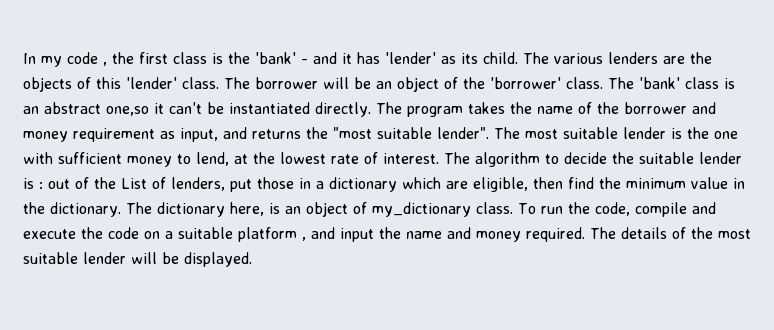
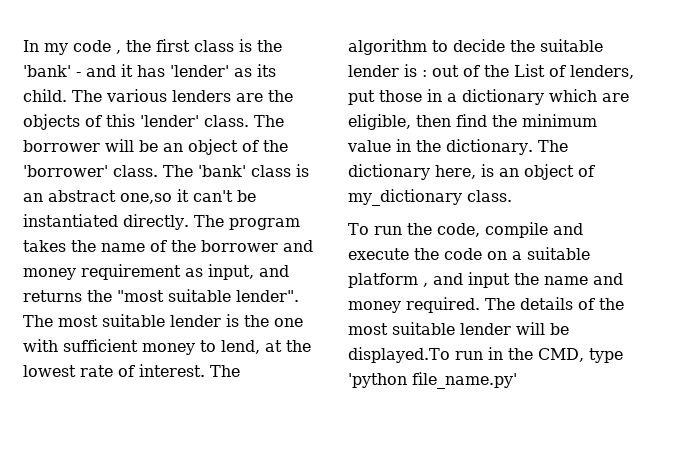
- The dictionary here, is an object of my_dictionary class. To run the code, compile and execute the code on a suitable platform , and input the name and money required.
+ The dictionary here, is an object of my_dictionary class.
+ To run the code, compile and execute the code on a suitable platform , and input the name and money required.
- The details of the most suitable lender will be displayed.
+ The details of the most suitable lender will be displayed.To run in the CMD, type 'python file_name.py'

